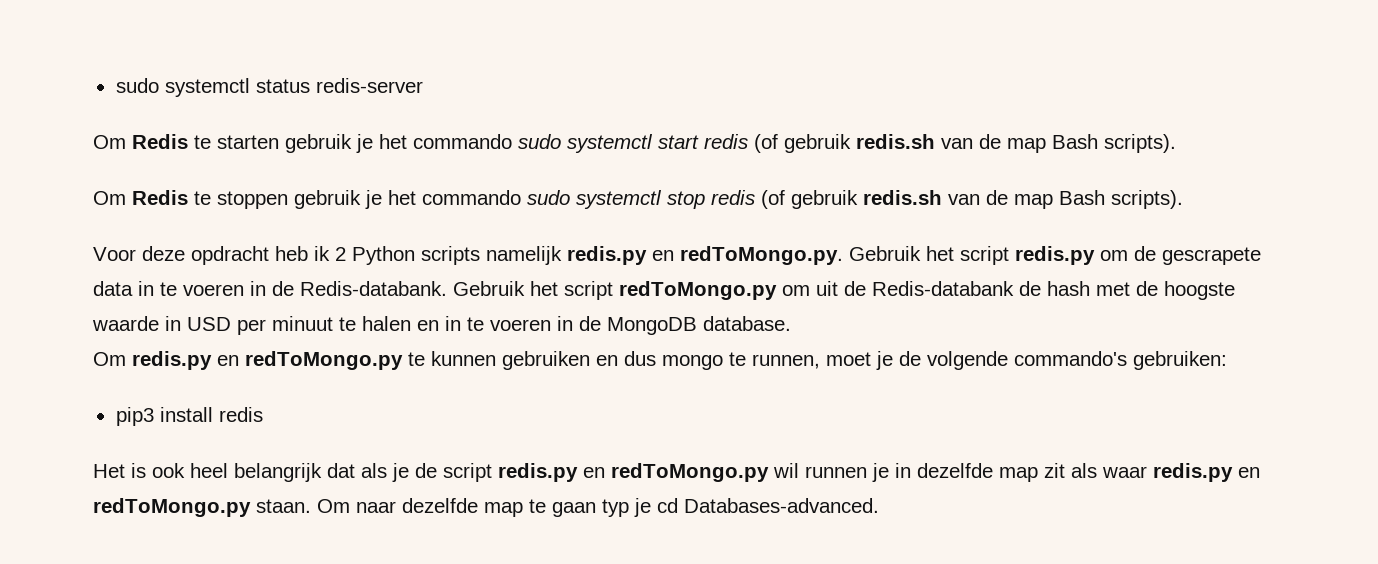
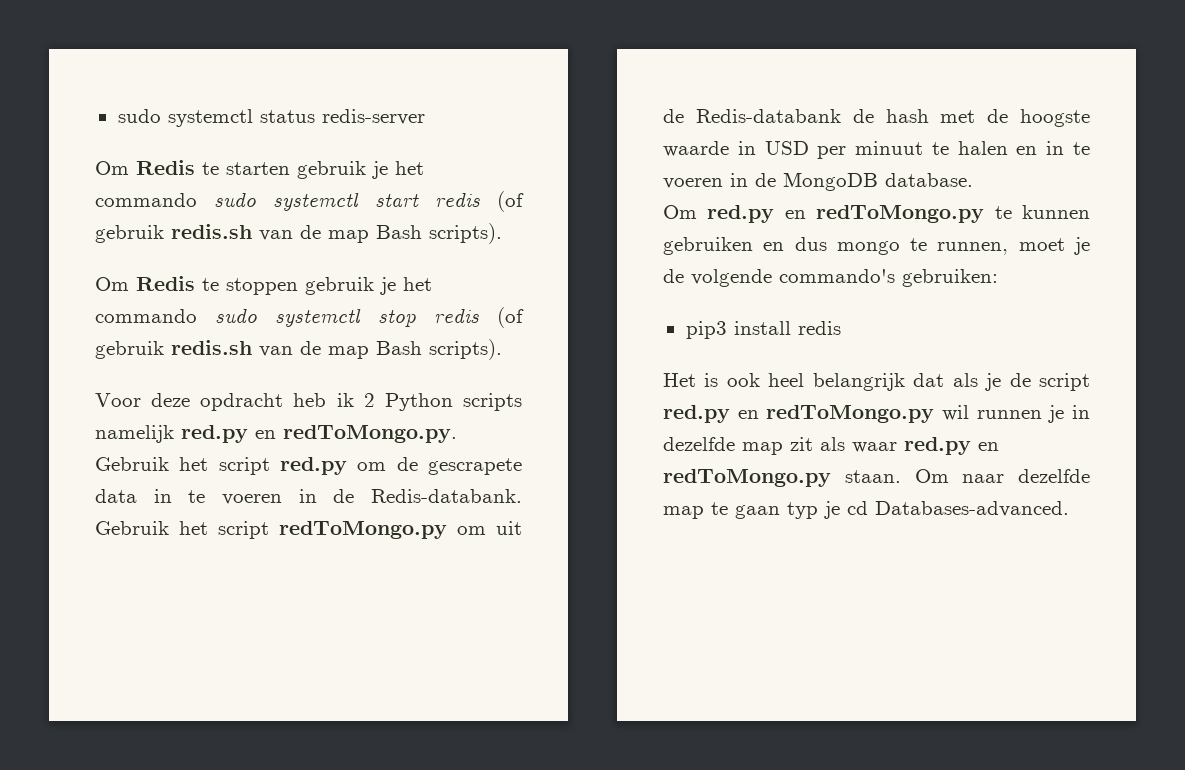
- Voor deze opdracht heb ik 2 Python scripts namelijk redis.py en redToMongo.py. Gebruik het script redis.py om de gescrapete data in te voeren in de Redis-databank.
+ Voor deze opdracht heb ik 2 Python scripts namelijk red.py en redToMongo.py. Gebruik het script red.py om de gescrapete data in te voeren in de Redis-databank.
- Om redis.py en redToMongo.py te kunnen gebruiken en dus mongo te runnen, moet je de volgende commando's gebruiken:
+ Om red.py en redToMongo.py te kunnen gebruiken en dus mongo te runnen, moet je de volgende commando's gebruiken:
- Het is ook heel belangrijk dat als je de script redis.py en redToMongo.py wil runnen je in dezelfde map zit als waar redis.py en redToMongo.py staan.
+ Het is ook heel belangrijk dat als je de script red.py en redToMongo.py wil runnen je in dezelfde map zit als waar red.py en redToMongo.py staan.

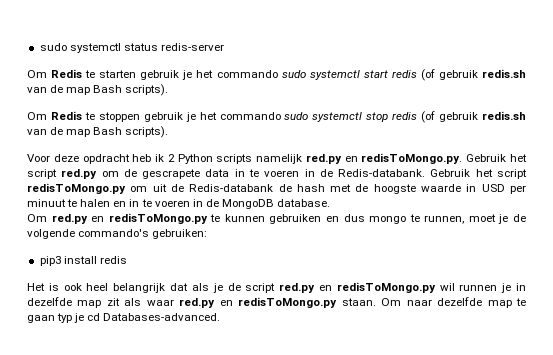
- Voor deze opdracht heb ik 2 Python scripts namelijk red.py en redToMongo.py. Gebruik het script red.py om de gescrapete data in te voeren in de Redis-databank.
+ Voor deze opdracht heb ik 2 Python scripts namelijk red.py en redisToMongo.py. Gebruik het script red.py om de gescrapete data in te voeren in de Redis-databank.
- Gebruik het script redToMongo.py om uit de Redis-databank de hash met de hoogste waarde in USD per minuut te halen en in te voeren in de MongoDB database.
+ Gebruik het script redisToMongo.py om uit de Redis-databank de hash met de hoogste waarde in USD per minuut te halen en in te voeren in de MongoDB database.
- Om red.py en redToMongo.py te kunnen gebruiken en dus mongo te runnen, moet je de volgende commando's gebruiken:
+ Om red.py en redisToMongo.py te kunnen gebruiken en dus mongo te runnen, moet je de volgende commando's gebruiken:
- Het is ook heel belangrijk dat als je de script red.py en redToMongo.py wil runnen je in dezelfde map zit als waar red.py en redToMongo.py staan.
+ Het is ook heel belangrijk dat als je de script red.py en redisToMongo.py wil runnen je in dezelfde map zit als waar red.py en redisToMongo.py staan.

